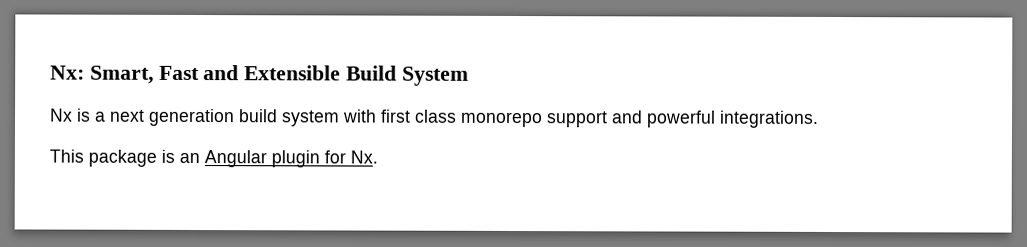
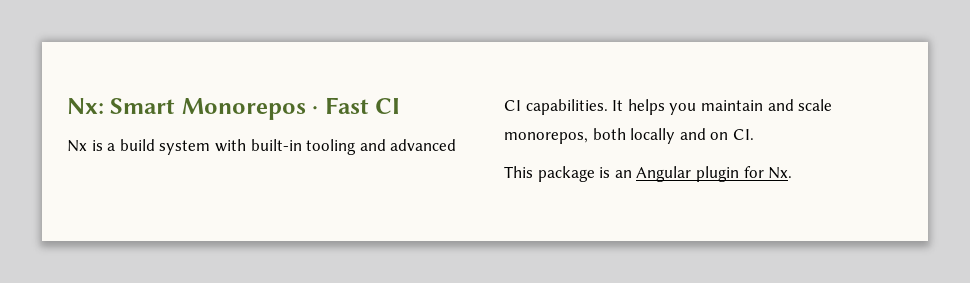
- Nx: Smart, Fast and Extensible Build System
+ Nx: Smart Monorepos · Fast CI
- Nx is a next generation build system with first class monorepo support and powerful integrations.
+ Nx is a build system with built-in tooling and advanced CI capabilities. It helps you maintain and scale monorepos, both locally and on CI.

